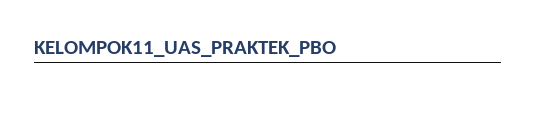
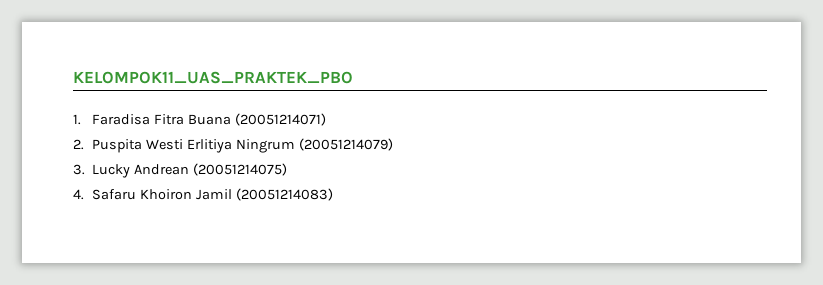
+ 1. Faradisa Fitra Buana (20051214071)
+ 2. Puspita Westi Erlitiya Ningrum (20051214079)
+ 3. Lucky Andrean (20051214075)
+ 4. Safaru Khoiron Jamil (20051214083)

